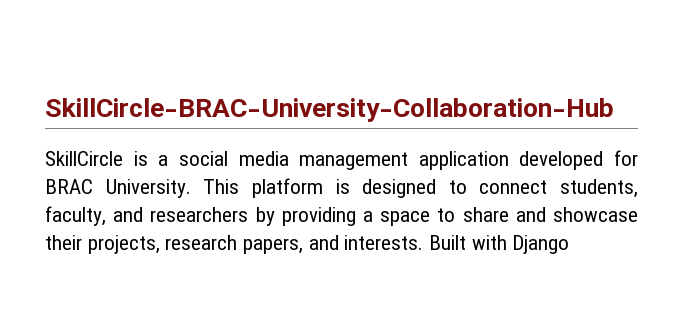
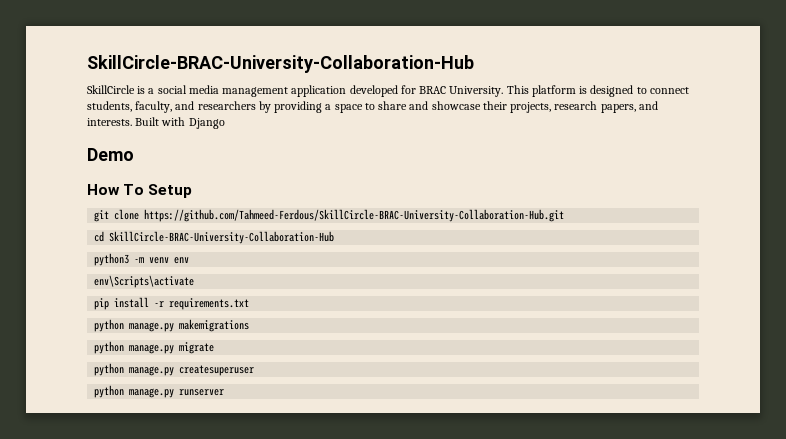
+ Demo
+ How To Setup
+ git clone https://github.com/Tahmeed-Ferdous/SkillCircle-BRAC-University-Collaboration-Hub.git
+ cd SkillCircle-BRAC-University-Collaboration-Hub
+ python3 -m venv env
+ env\Scripts\activate
+ pip install -r requirements.txt
+ python manage.py makemigrations
+ python manage.py migrate
+ python manage.py createsuperuser
+ python manage.py runserver

